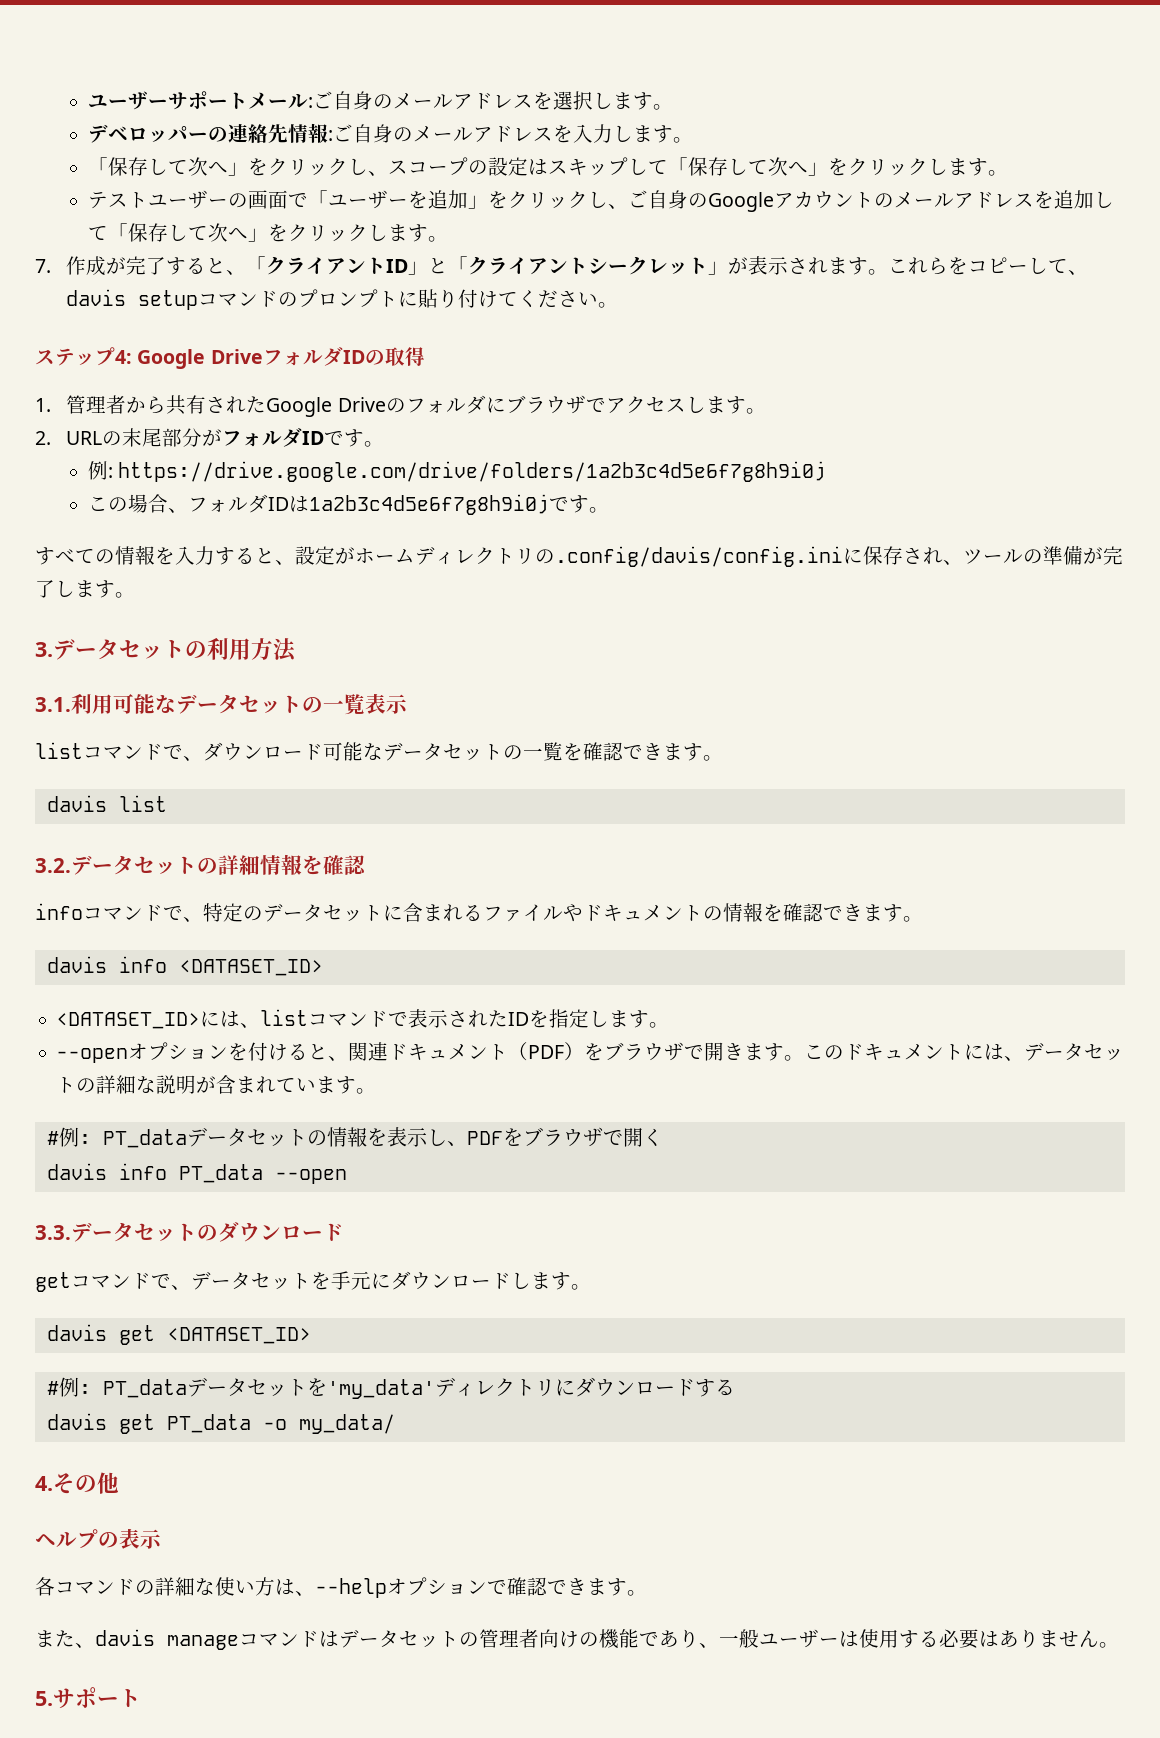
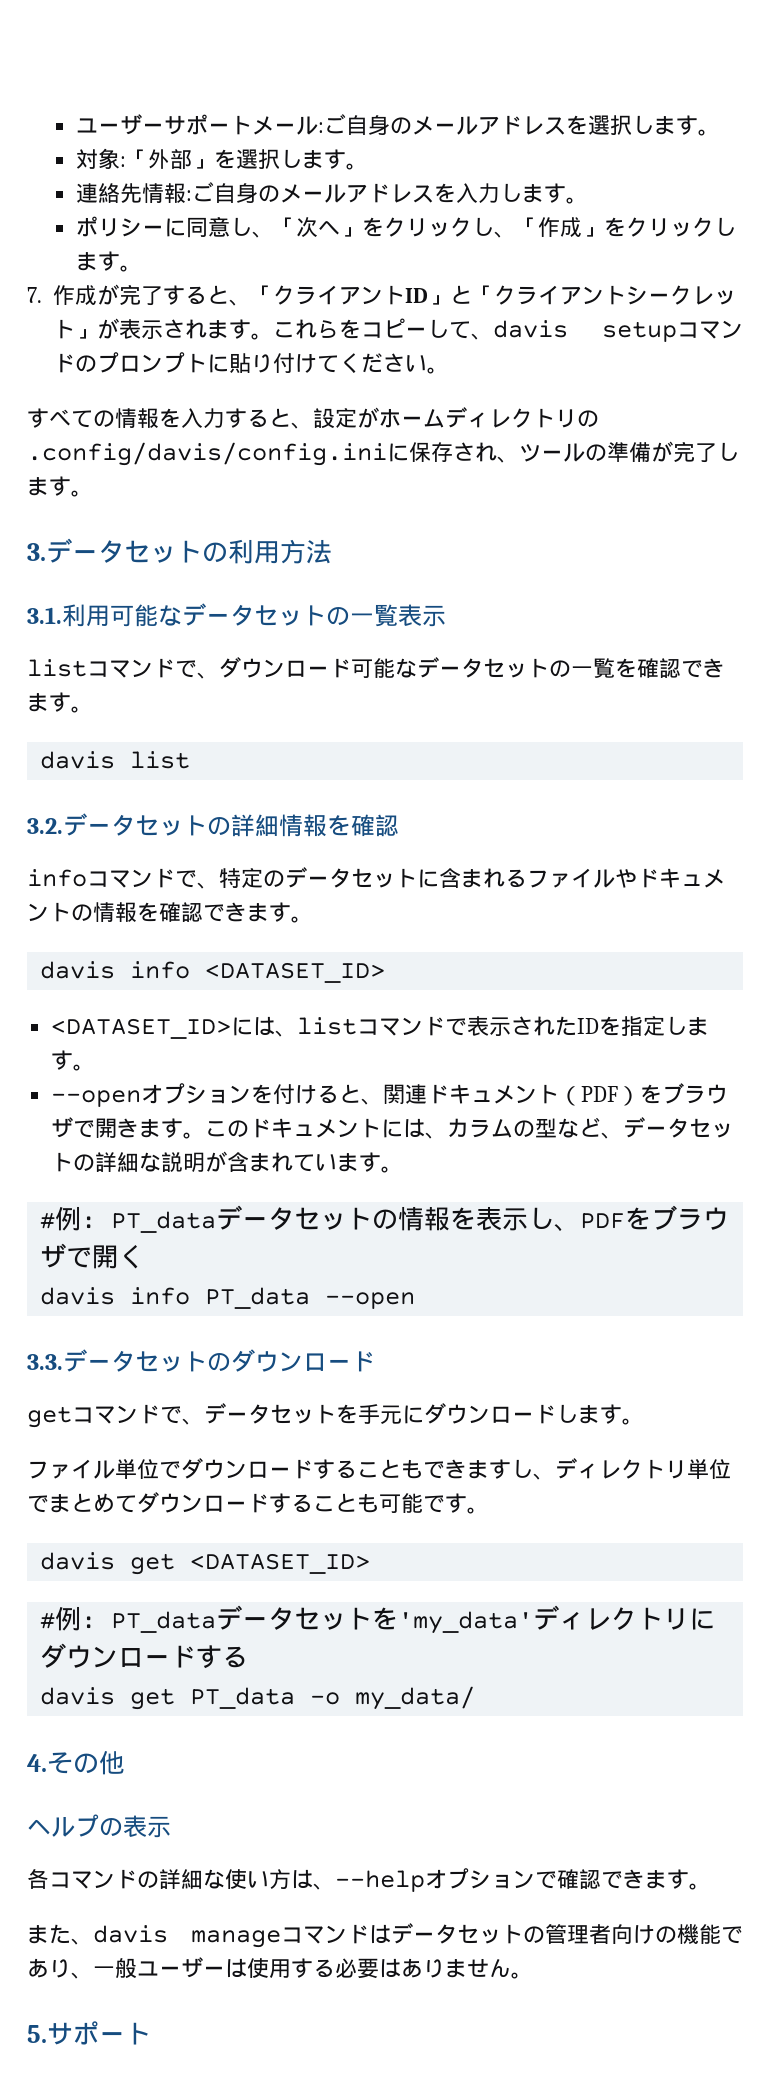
- デベロッパーの連絡先情報:ご自身のメールアドレスを入力します。
+ 対象:「外部」を選択します。
+ 連絡先情報:ご自身のメールアドレスを入力します。
- 「保存して次へ」をクリックし、スコープの設定はスキップして「保存して次へ」をクリックします。
- テストユーザーの画面で「ユーザーを追加」をクリックし、ご自身のGoogleアカウントのメールアドレスを追加して「保存して次へ」をクリックします。
+ ポリシーに同意し、「次へ」をクリックし、「作成」をクリックします。
- ステップ4: Google DriveフォルダIDの取得
- 1.管理者から共有されたGoogle Driveのフォルダにブラウザでアクセスします。
- 2. URLの末尾部分がフォルダIDです。
- 例: https://drive.google.com/drive/folders/1a2b3c4d5e6f7g8h9i0j
- この場合、フォルダIDは1a2b3c4d5e6f7g8h9i0jです。
- このドキュメントには、データセットの詳細な説明が含まれています。
+ このドキュメントには、カラムの型など、データセットの詳細な説明が含まれています。
+ ファイル単位でダウンロードすることもできますし、ディレクトリ単位でまとめてダウンロードすることも可能です。

